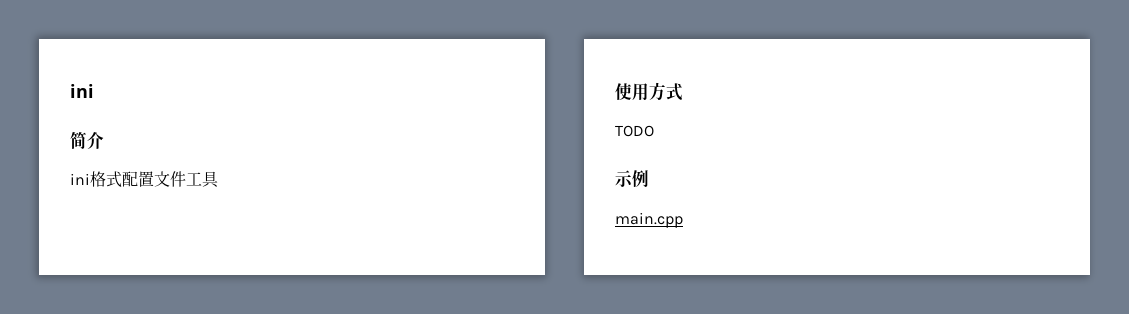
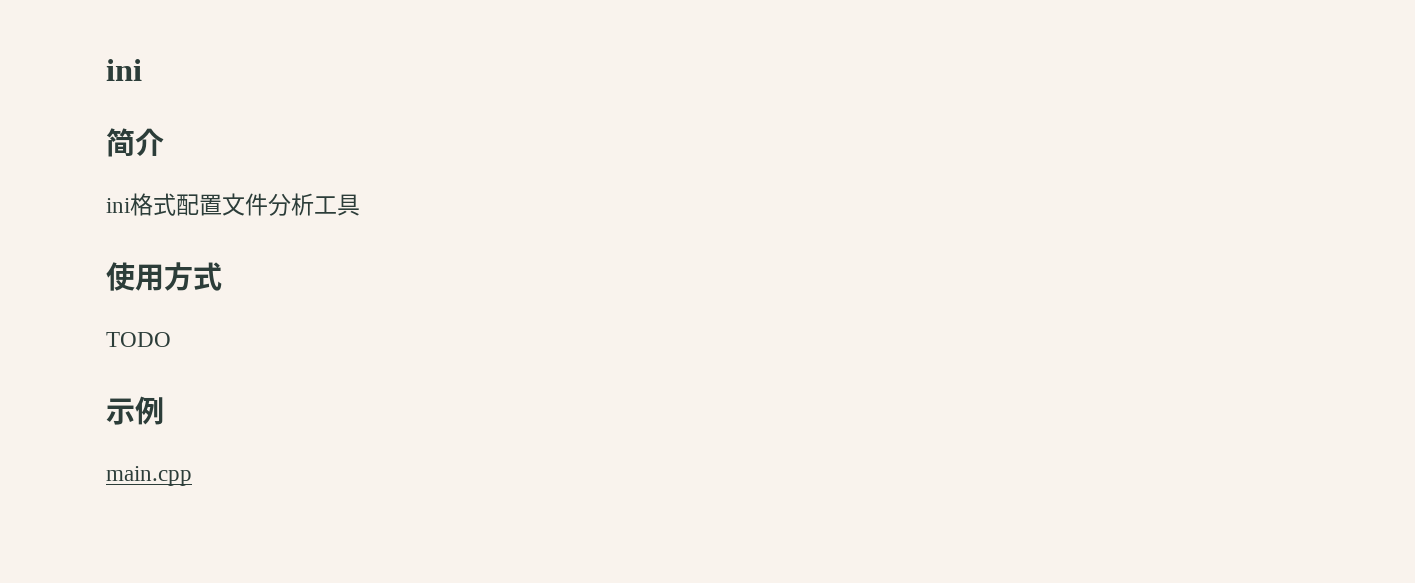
- ini格式配置文件工具
+ ini格式配置文件分析工具

